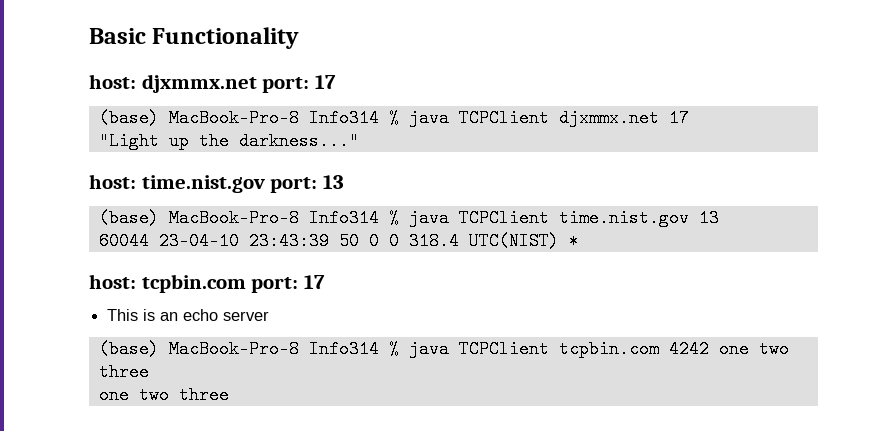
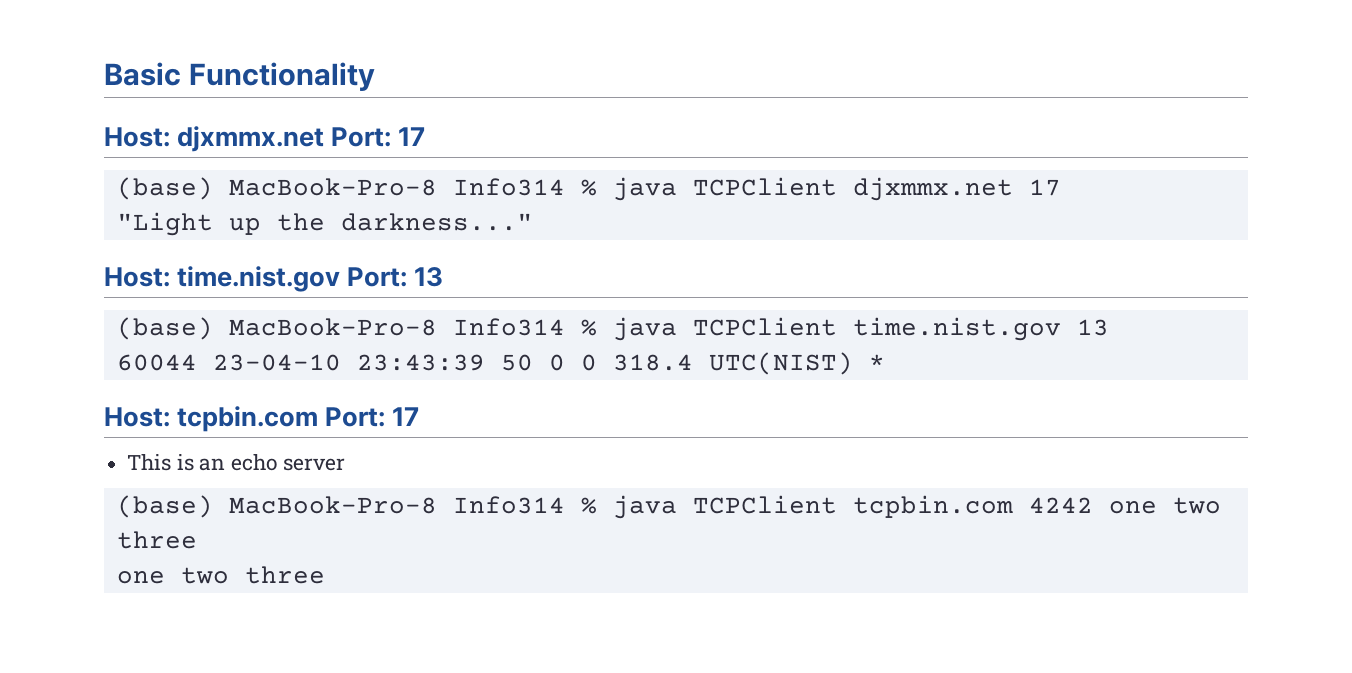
- host: djxmmx.net port: 17
+ Host: djxmmx.net Port: 17
- host: time.nist.gov port: 13
+ Host: time.nist.gov Port: 13
- host: tcpbin.com port: 17
+ Host: tcpbin.com Port: 17

